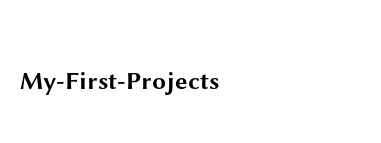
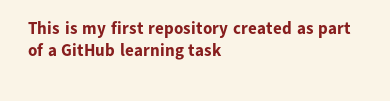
- My-First-Projects
+ This is my first repository created as part of a GitHub learning task

